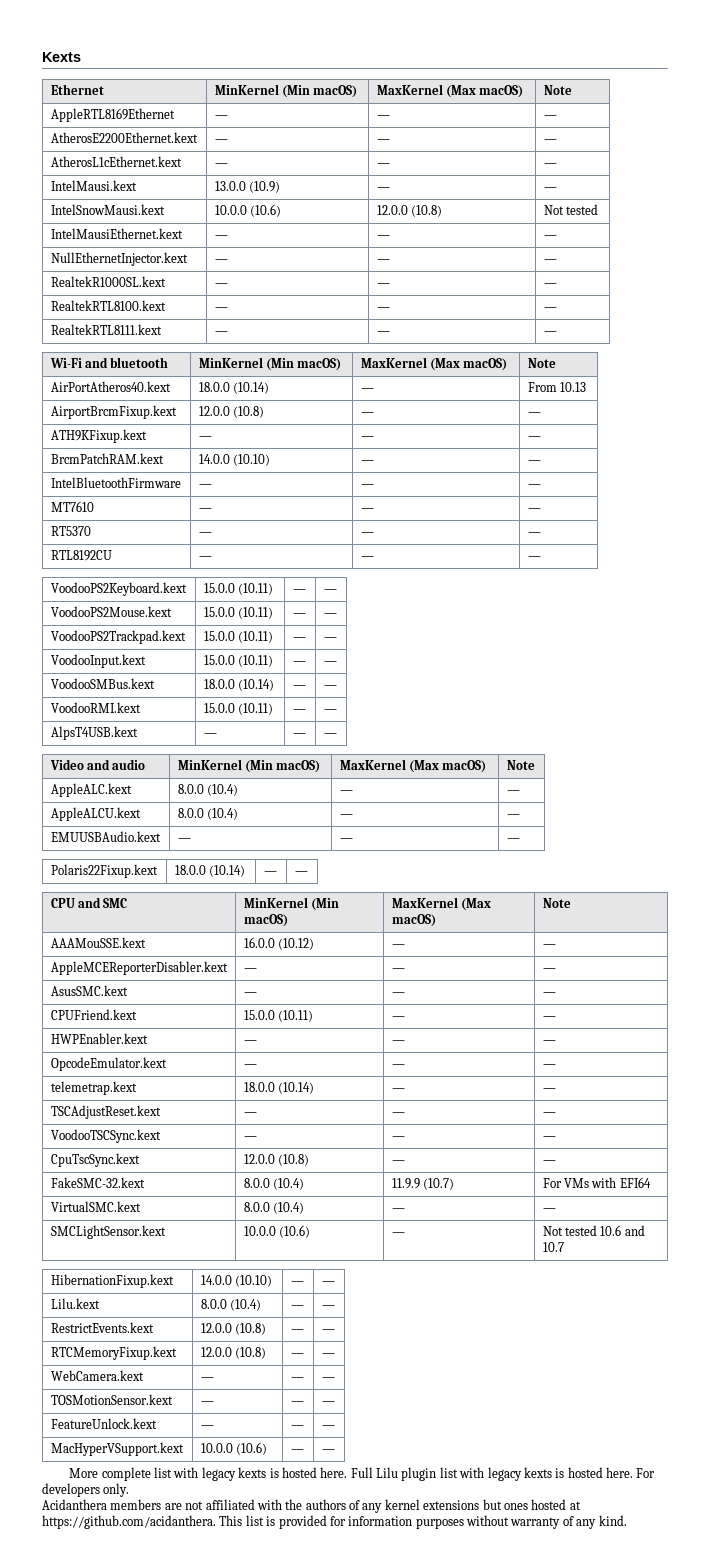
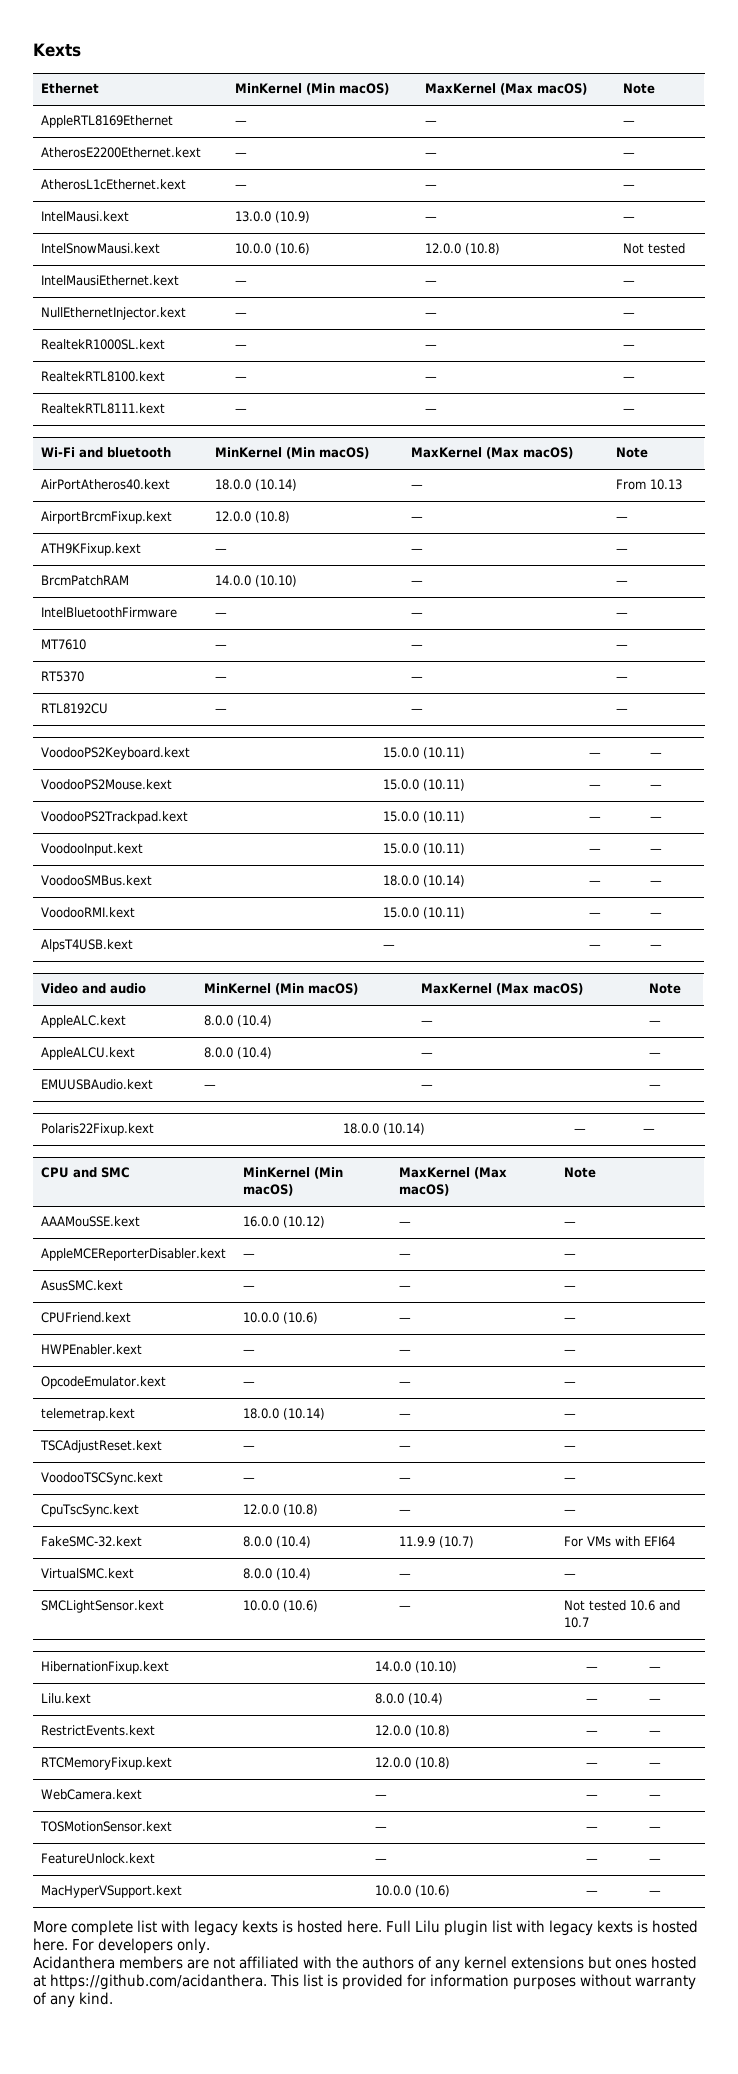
- BrcmPatchRAM.kext | 14.0.0 (10.10) | — | —
+ BrcmPatchRAM | 14.0.0 (10.10) | — | —
- CPUFriend.kext | 15.0.0 (10.11) | — | —
+ CPUFriend.kext | 10.0.0 (10.6) | — | —

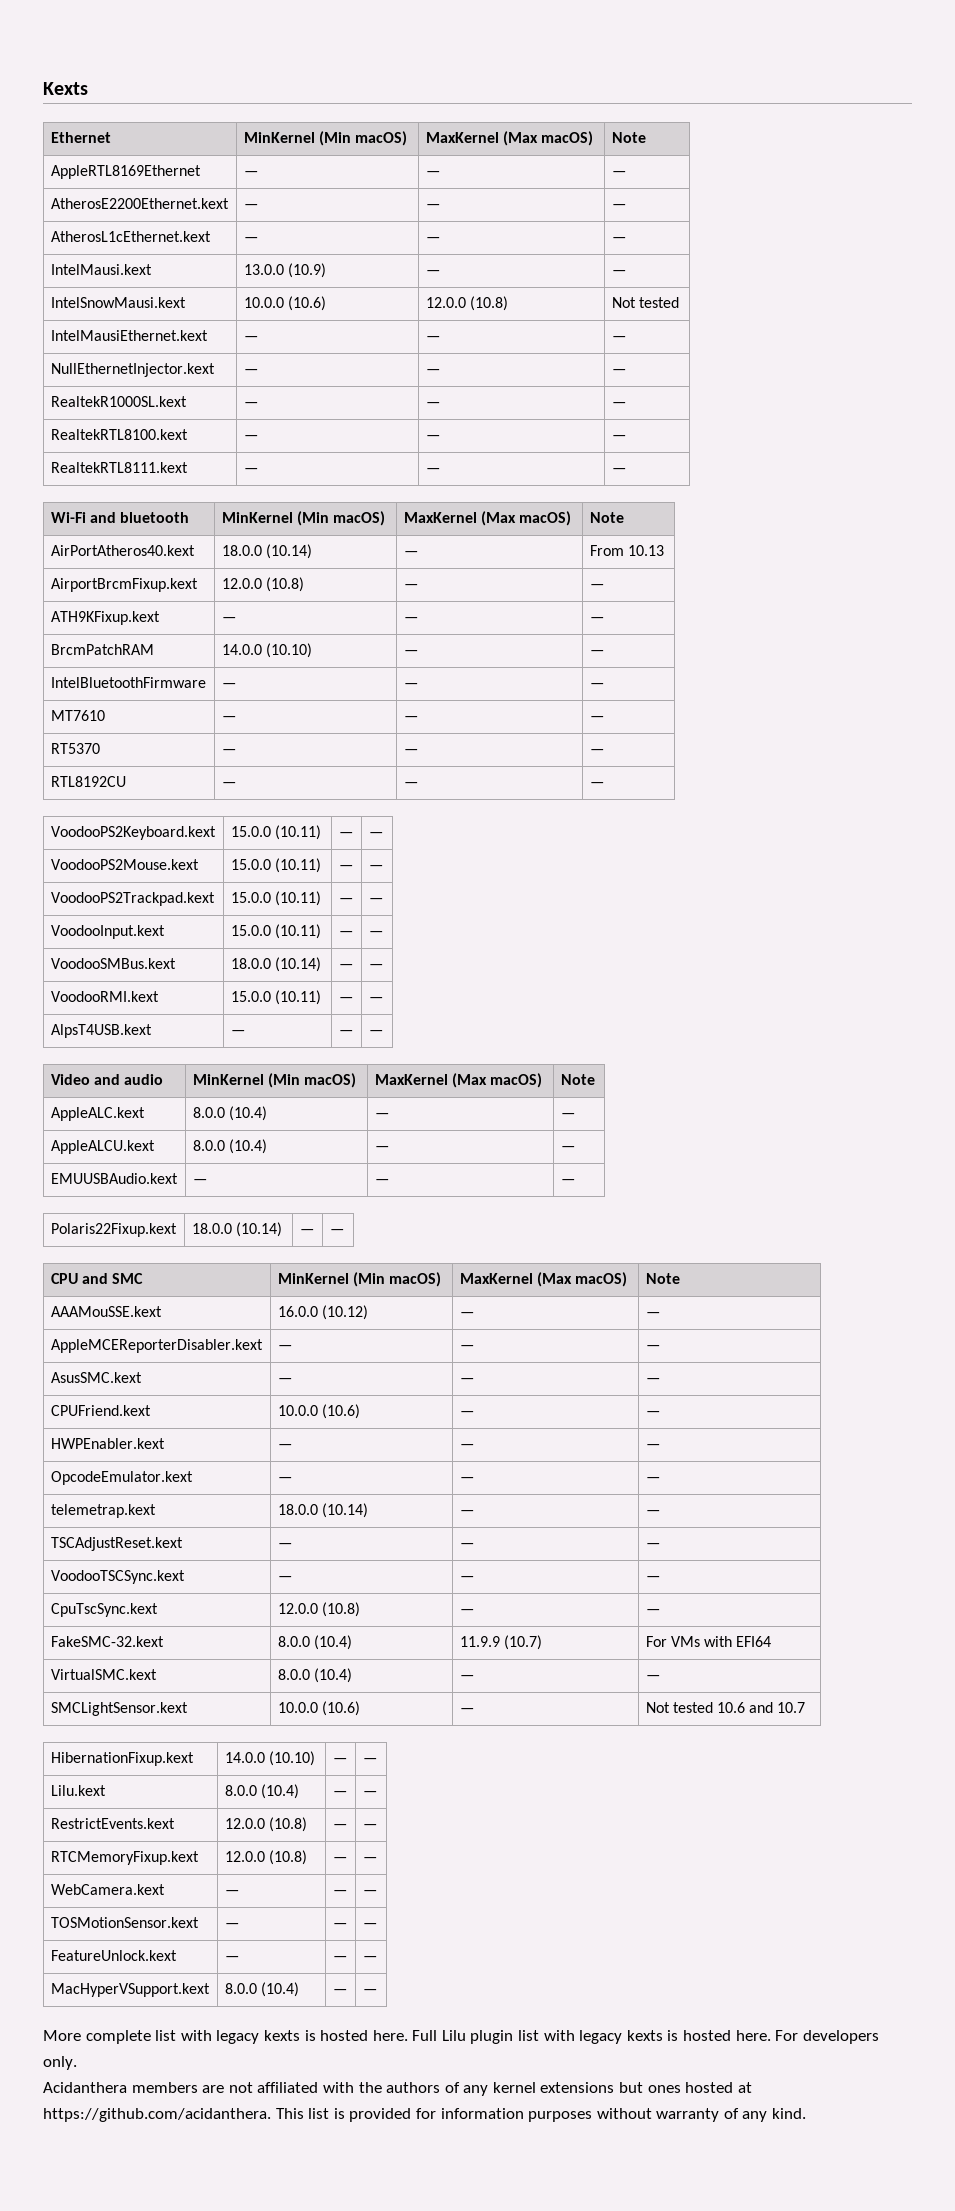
- MacHyperVSupport.kext | 10.0.0 (10.6) | — | —
+ MacHyperVSupport.kext | 8.0.0 (10.4) | — | —

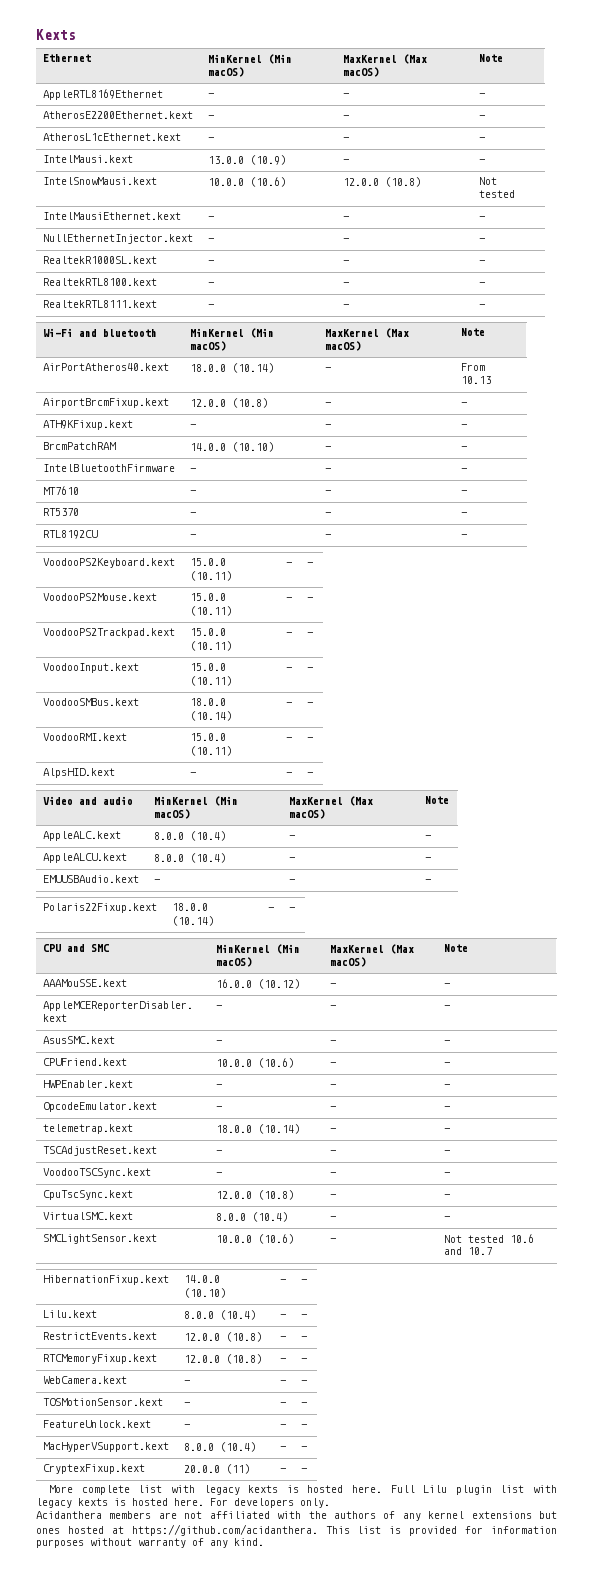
- AlpsT4USB.kext | — | — | —
+ AlpsHID.kext | — | — | —
- FakeSMC-32.kext | 8.0.0 (10.4) | 11.9.9 (10.7) | For VMs with EFI64
+ CryptexFixup.kext | 20.0.0 (11) | — | —

